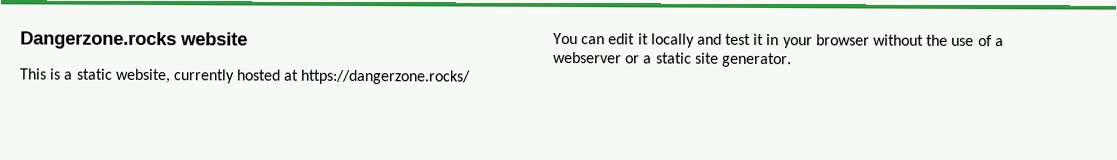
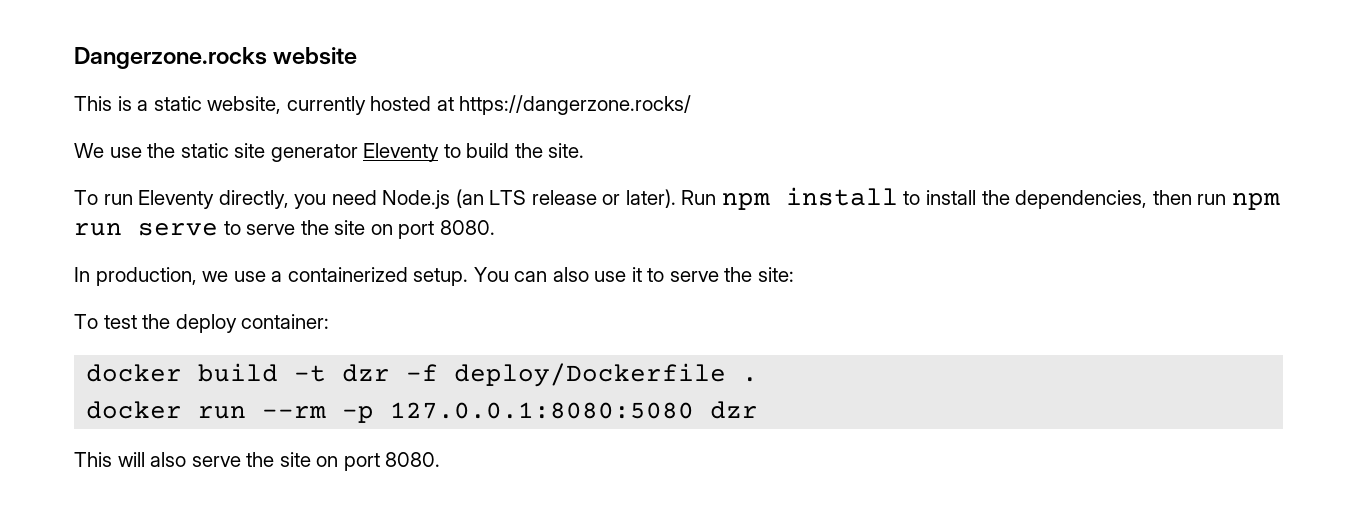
- You can edit it locally and test it in your browser without the use of a webserver or a static site generator.
+ We use the static site generator Eleventy to build the site.
+ To run Eleventy directly, you need Node.js (an LTS release or later). Run npm install to install the dependencies, then run npm run serve to serve the site on port 8080.
+ In production, we use a containerized setup. You can also use it to serve the site:
+ To test the deploy container:
+ docker build -t dzr -f deploy/Dockerfile .
+ docker run --rm -p 127.0.0.1:8080:5080 dzr
+ This will also serve the site on port 8080.

